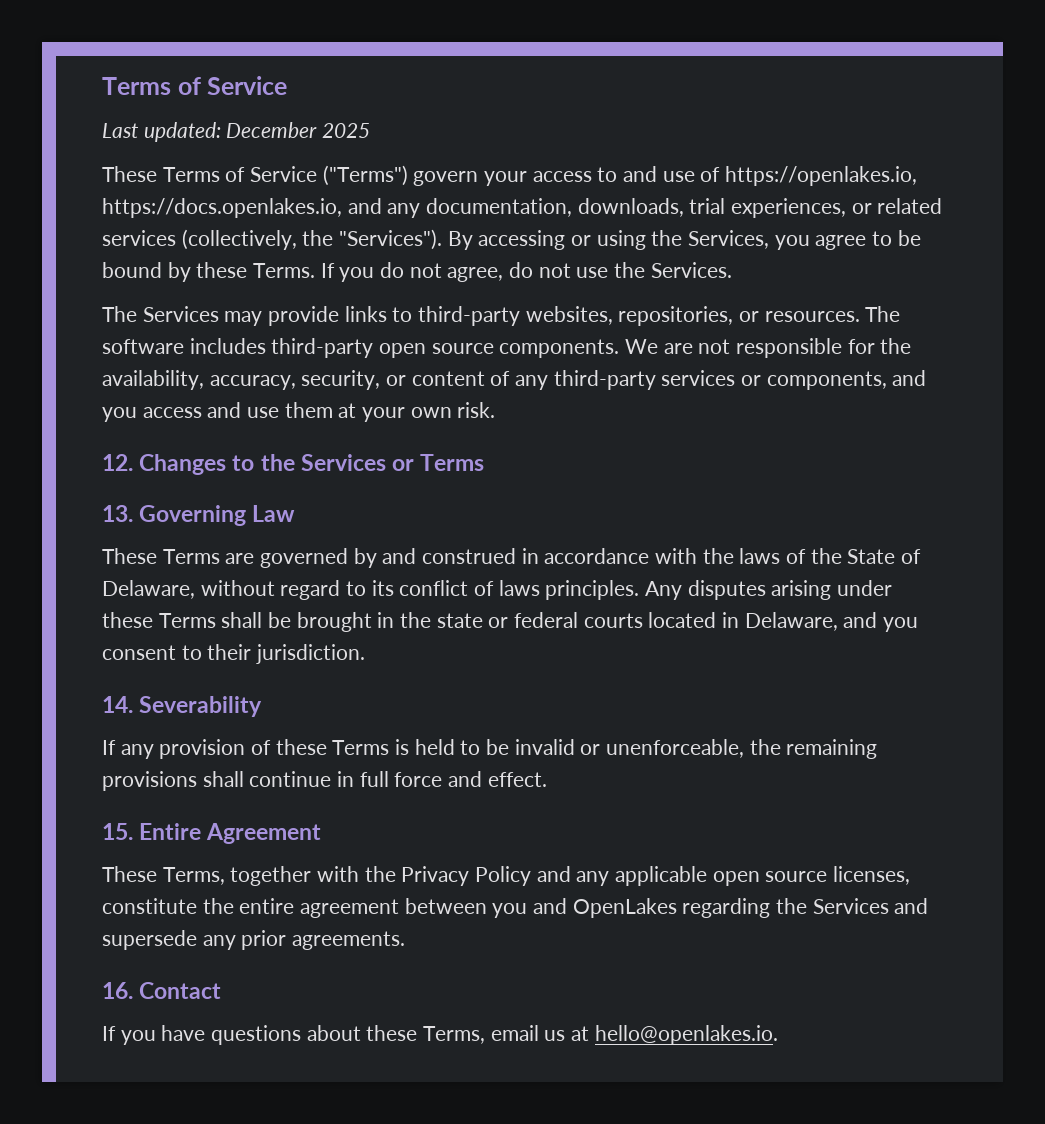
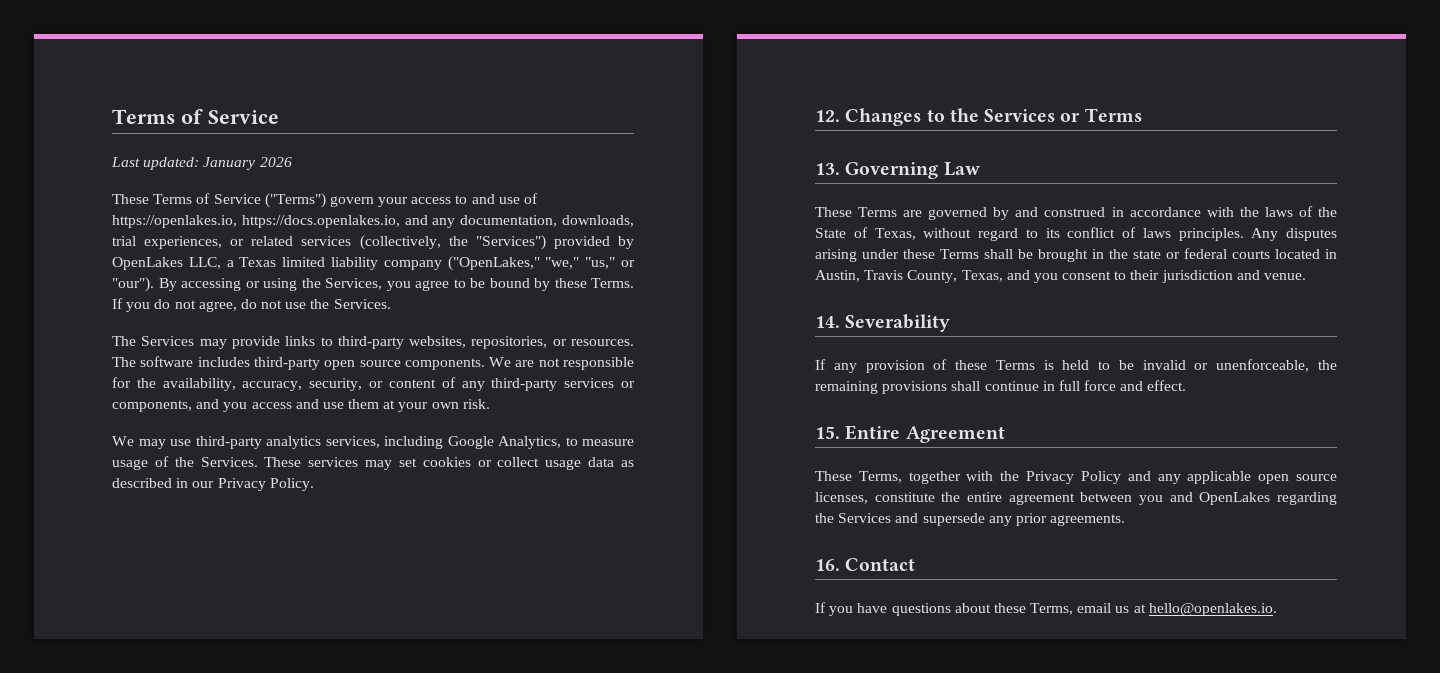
- Last updated: December 2025
+ Last updated: January 2026
- These Terms of Service ("Terms") govern your access to and use of https://openlakes.io, https://docs.openlakes.io, and any documentation, downloads, trial experiences, or related services (collectively, the "Services").
+ These Terms of Service ("Terms") govern your access to and use of https://openlakes.io, https://docs.openlakes.io, and any documentation, downloads, trial experiences, or related services (collectively, the "Services") provided by OpenLakes LLC, a Texas limited liability company ("OpenLakes," "we," "us," or "our").
+ We may use third-party analytics services, including Google Analytics, to measure usage of the Services. These services may set cookies or collect usage data as described in our Privacy Policy.
- These Terms are governed by and construed in accordance with the laws of the State of Delaware, without regard to its conflict of laws principles.
+ These Terms are governed by and construed in accordance with the laws of the State of Texas, without regard to its conflict of laws principles.
- Any disputes arising under these Terms shall be brought in the state or federal courts located in Delaware, and you consent to their jurisdiction.
+ Any disputes arising under these Terms shall be brought in the state or federal courts located in Austin, Travis County, Texas, and you consent to their jurisdiction and venue.

